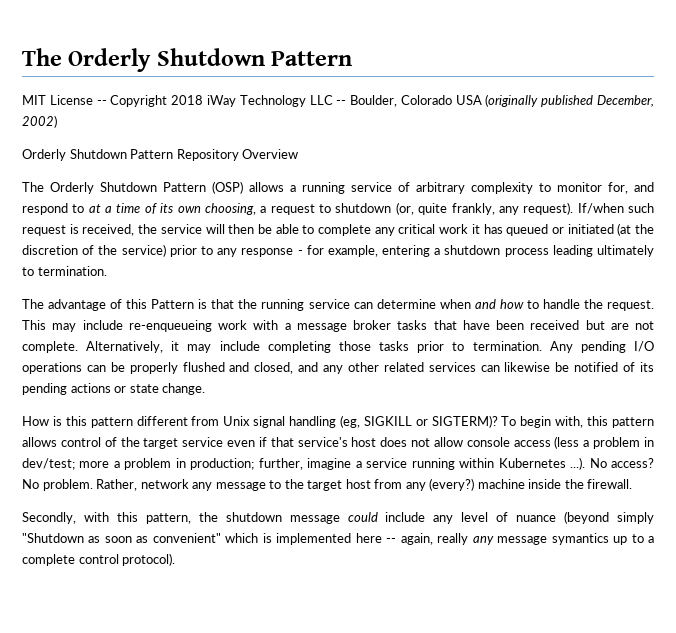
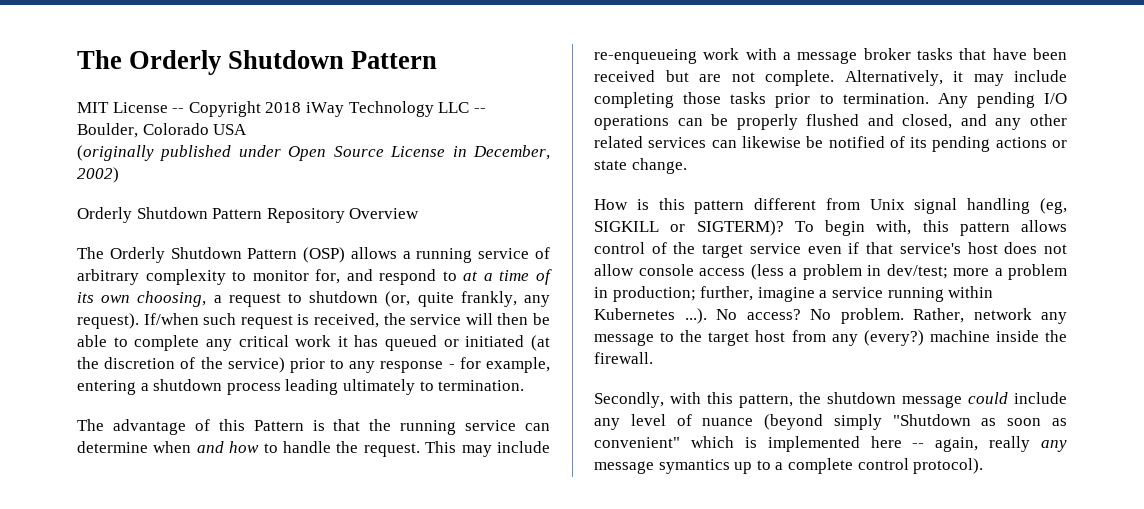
- MIT License -- Copyright 2018 iWay Technology LLC -- Boulder, Colorado USA (originally published December, 2002)
+ MIT License -- Copyright 2018 iWay Technology LLC -- Boulder, Colorado USA
+ (originally published under Open Source License in December, 2002)

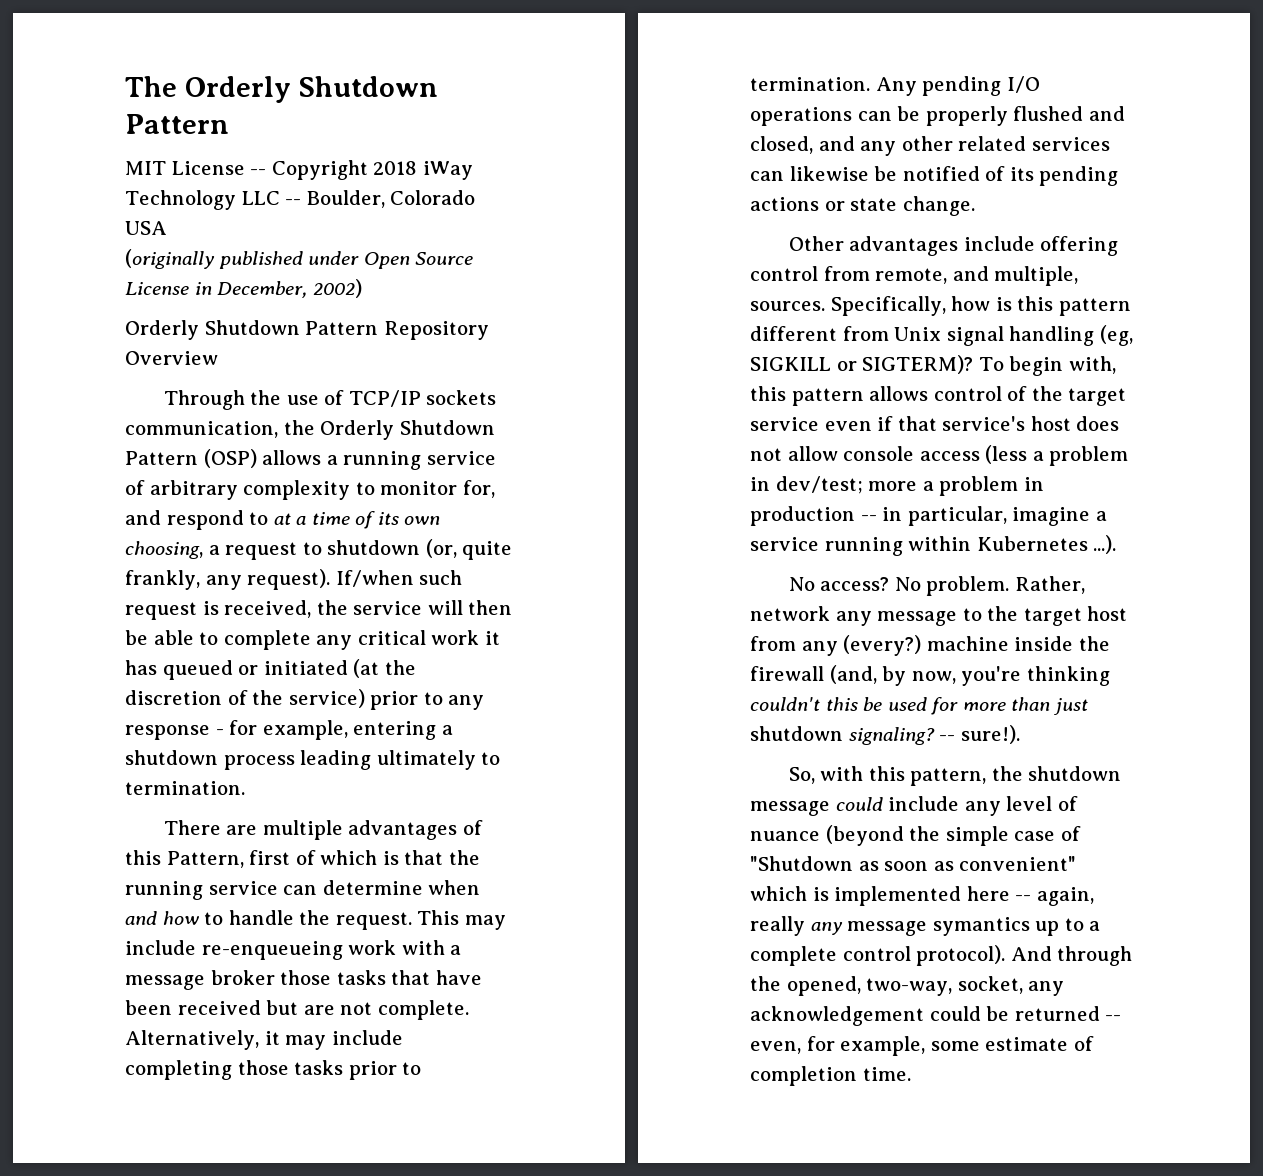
- The Orderly Shutdown Pattern (OSP) allows a running service of arbitrary complexity to monitor for, and respond to at a time of its own choosing, a request to shutdown (or, quite frankly, any request).
+ Through the use of TCP/IP sockets communication, the Orderly Shutdown Pattern (OSP) allows a running service of arbitrary complexity to monitor for, and respond to at a time of its own choosing, a request to shutdown (or, quite frankly, any request).
- The advantage of this Pattern is that the running service can determine when and how to handle the request.
+ There are multiple advantages of this Pattern, first of which is that the running service can determine when and how to handle the request.
- This may include re-enqueueing work with a message broker tasks that have been received but are not complete.
+ This may include re-enqueueing work with a message broker those tasks that have been received but are not complete.
- How is this pattern different from Unix signal handling (eg, SIGKILL or SIGTERM)?
+ Other advantages include offering control from remote, and multiple, sources. Specifically, how is this pattern different from Unix signal handling (eg, SIGKILL or SIGTERM)?
- To begin with, this pattern allows control of the target service even if that service's host does not allow console access (less a problem in dev/test; more a problem in production; further, imagine a service running within Kubernetes ...). No access?
+ To begin with, this pattern allows control of the target service even if that service's host does not allow console access (less a problem in dev/test; more a problem in production -- in particular, imagine a service running within Kubernetes ...).
+ No access?
- Rather, network any message to the target host from any (every?) machine inside the firewall.
- Secondly, with this pattern, the shutdown message could include any level of nuance (beyond simply "Shutdown as soon as convenient" which is implemented here -- again, really any message symantics up to a complete control protocol).
+ Rather, network any message to the target host from any (every?) machine inside the firewall (and, by now, you're thinking couldn't this be used for more than just shutdown signaling? -- sure!).
+ So, with this pattern, the shutdown message could include any level of nuance (beyond the simple case of "Shutdown as soon as convenient" which is implemented here -- again, really any message symantics up to a complete control protocol).
+ And through the opened, two-way, socket, any acknowledgement could be returned -- even, for example, some estimate of completion time.

